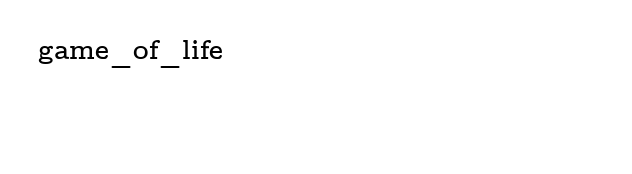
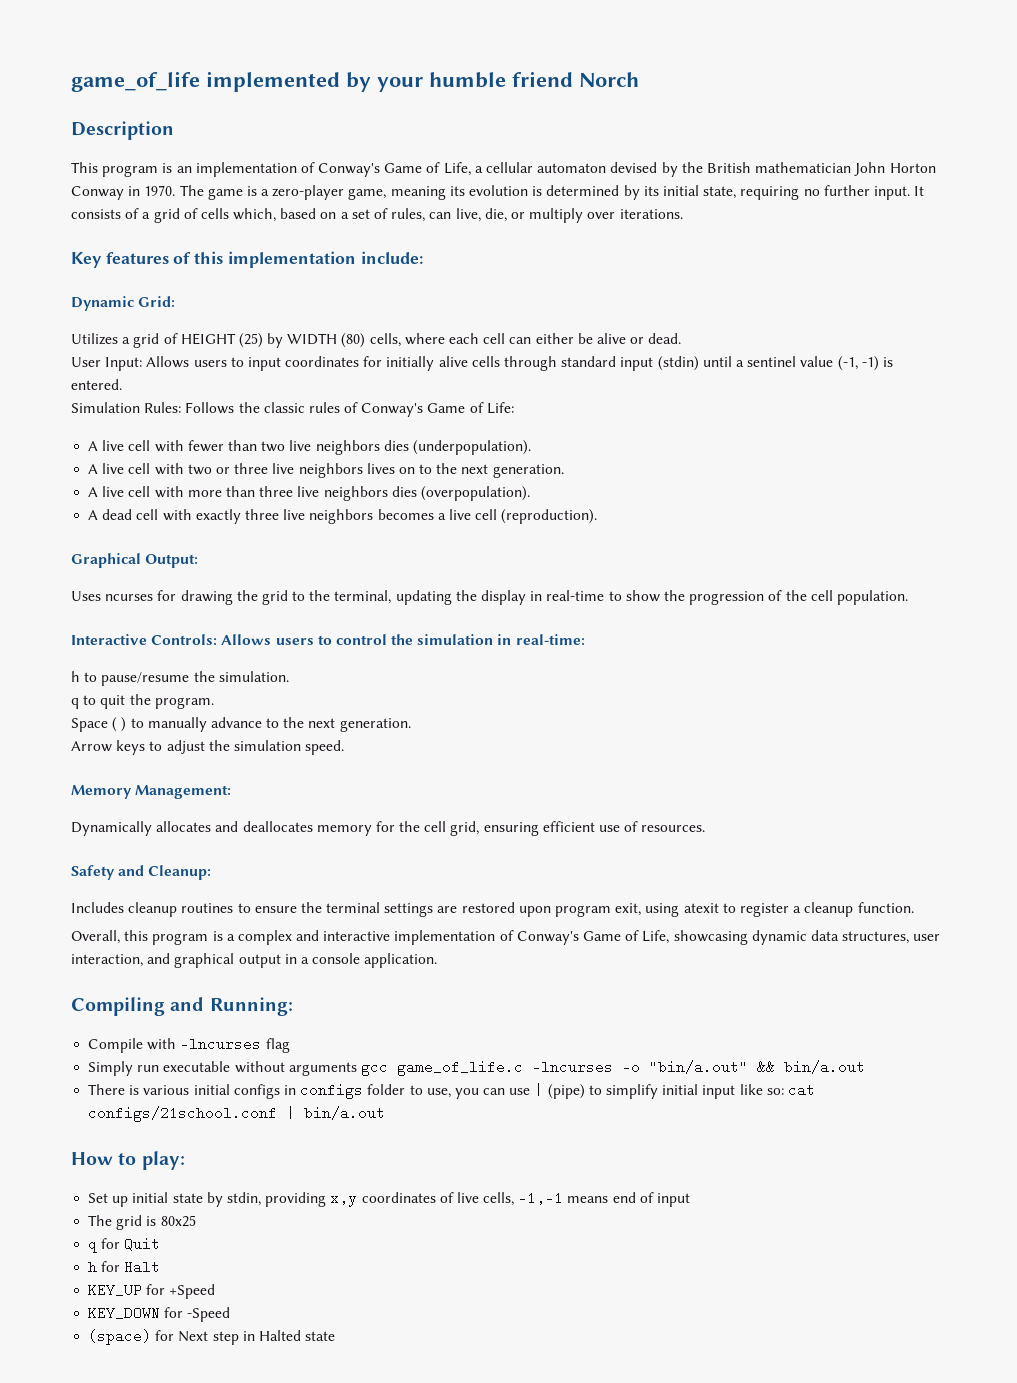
- game_of_life
+ game_of_life implemented by your humble friend Norch
+ Description
+ This program is an implementation of Conway's Game of Life, a cellular automaton devised by the British mathematician John Horton Conway in 1970. The game is a zero-player game, meaning its evolution is determined by its initial state, requiring no further input. It consists of a grid of cells which, based on a set of rules, can live, die, or multiply over iterations.
+ Key features of this implementation include:
+ Dynamic Grid:
+ Utilizes a grid of HEIGHT (25) by WIDTH (80) cells, where each cell can either be alive or dead.
+ User Input: Allows users to input coordinates for initially alive cells through standard input (stdin) until a sentinel value (-1, -1) is entered.
+ Simulation Rules: Follows the classic rules of Conway's Game of Life:
+ A live cell with fewer than two live neighbors dies (underpopulation).
+ A live cell with two or three live neighbors lives on to the next generation.
+ A live cell with more than three live neighbors dies (overpopulation).
+ A dead cell with exactly three live neighbors becomes a live cell (reproduction).
+ Graphical Output:
+ Uses ncurses for drawing the grid to the terminal, updating the display in real-time to show the progression of the cell population.
+ Interactive Controls: Allows users to control the simulation in real-time:
+ h to pause/resume the simulation.
+ q to quit the program.
+ Space ( ) to manually advance to the next generation.
+ Arrow keys to adjust the simulation speed.
+ Memory Management:
+ Dynamically allocates and deallocates memory for the cell grid, ensuring efficient use of resources.
+ Safety and Cleanup:
+ Includes cleanup routines to ensure the terminal settings are restored upon program exit, using atexit to register a cleanup function.
+ Overall, this program is a complex and interactive implementation of Conway's Game of Life, showcasing dynamic data structures, user interaction, and graphical output in a console application.
+ Compiling and Running:
+ Compile with -lncurses flag
+ Simply run executable without arguments gcc game_of_life.c -lncurses -o "bin/a.out" && bin/a.out
+ There is various initial configs in configs folder to use, you can use | (pipe) to simplify initial input like so: cat configs/21school.conf | bin/a.out
+ How to play:
+ Set up initial state by stdin, providing x,y coordinates of live cells, -1,-1 means end of input
+ The grid is 80x25
+ q for Quit
+ h for Halt
+ KEY_UP for +Speed
+ KEY_DOWN for -Speed
+ (space) for Next step in Halted state

